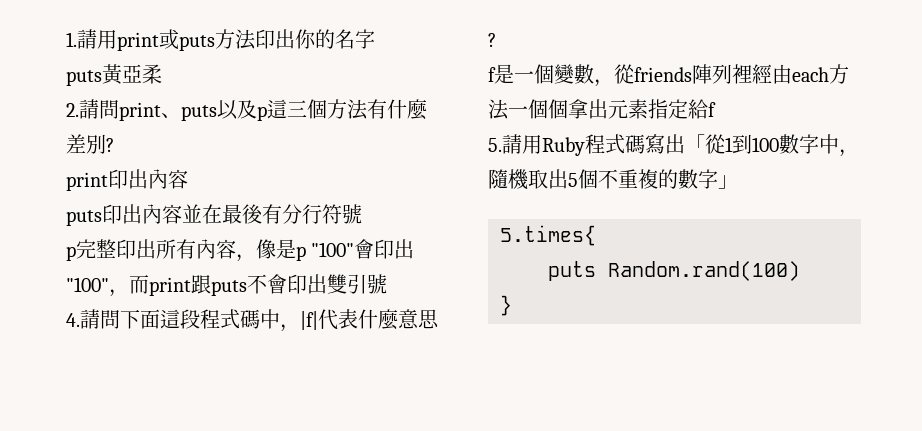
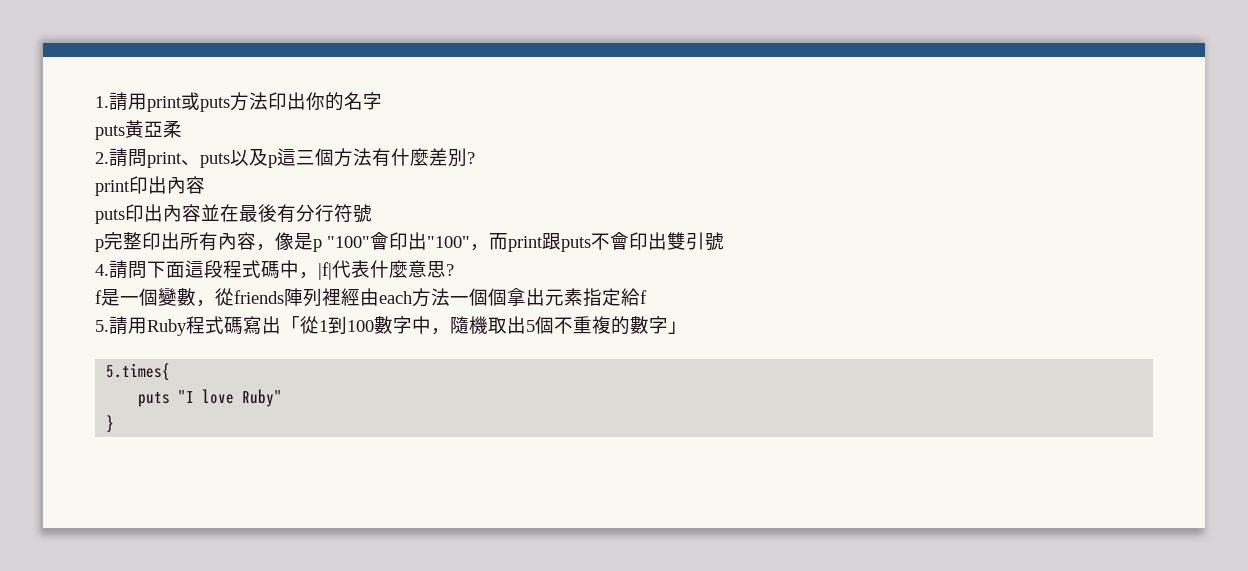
- puts Random.rand(100)
+ puts "I love Ruby"

